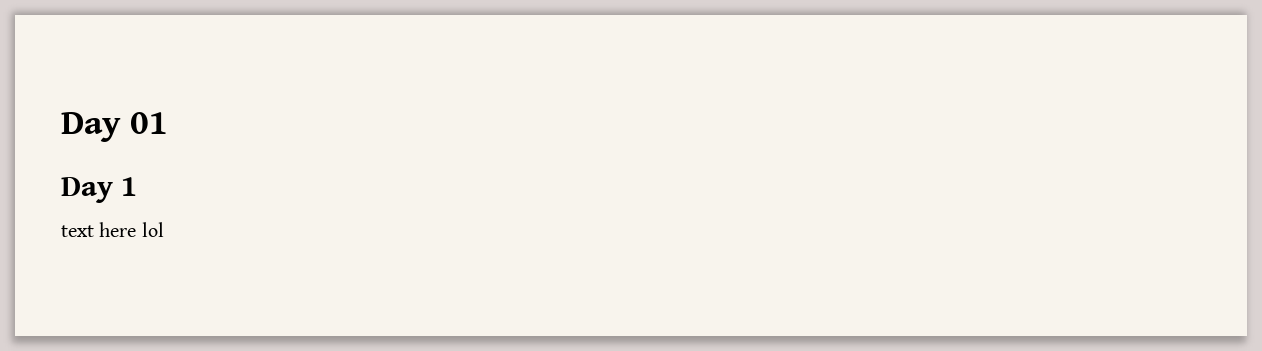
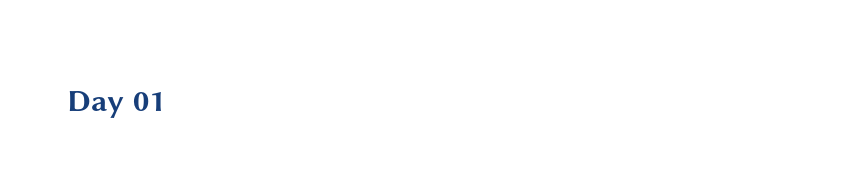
- Day 1
- text here lol

